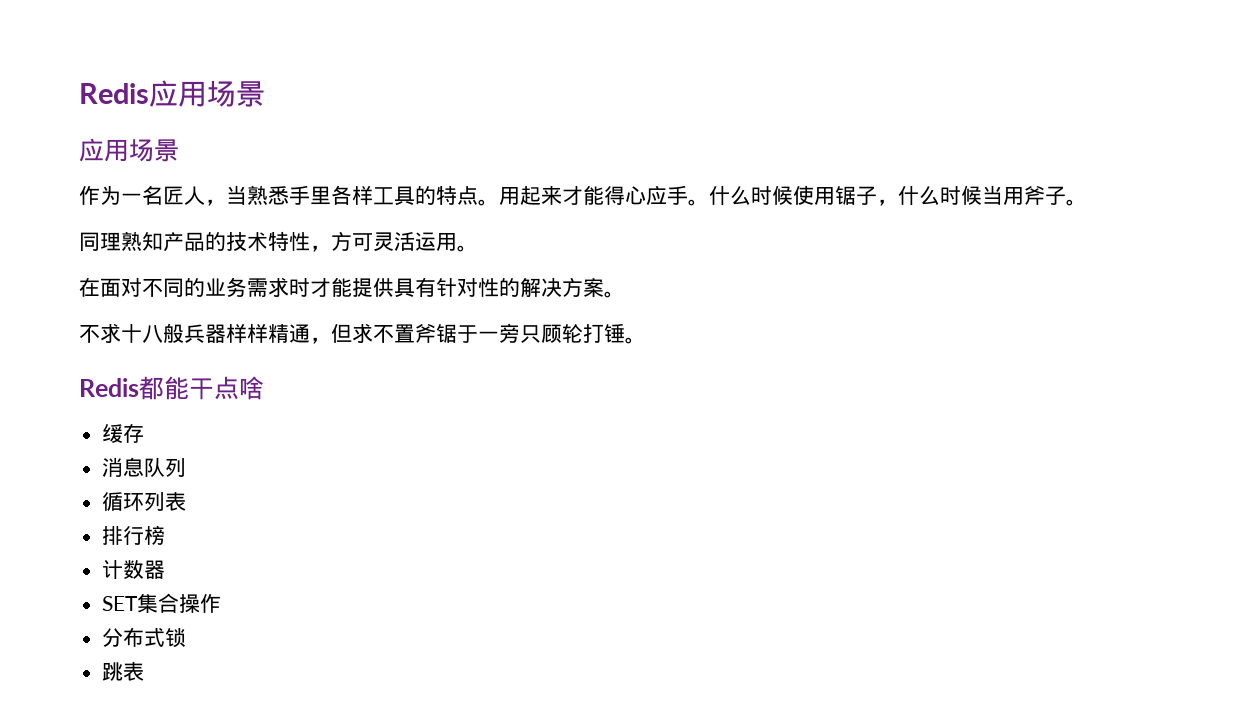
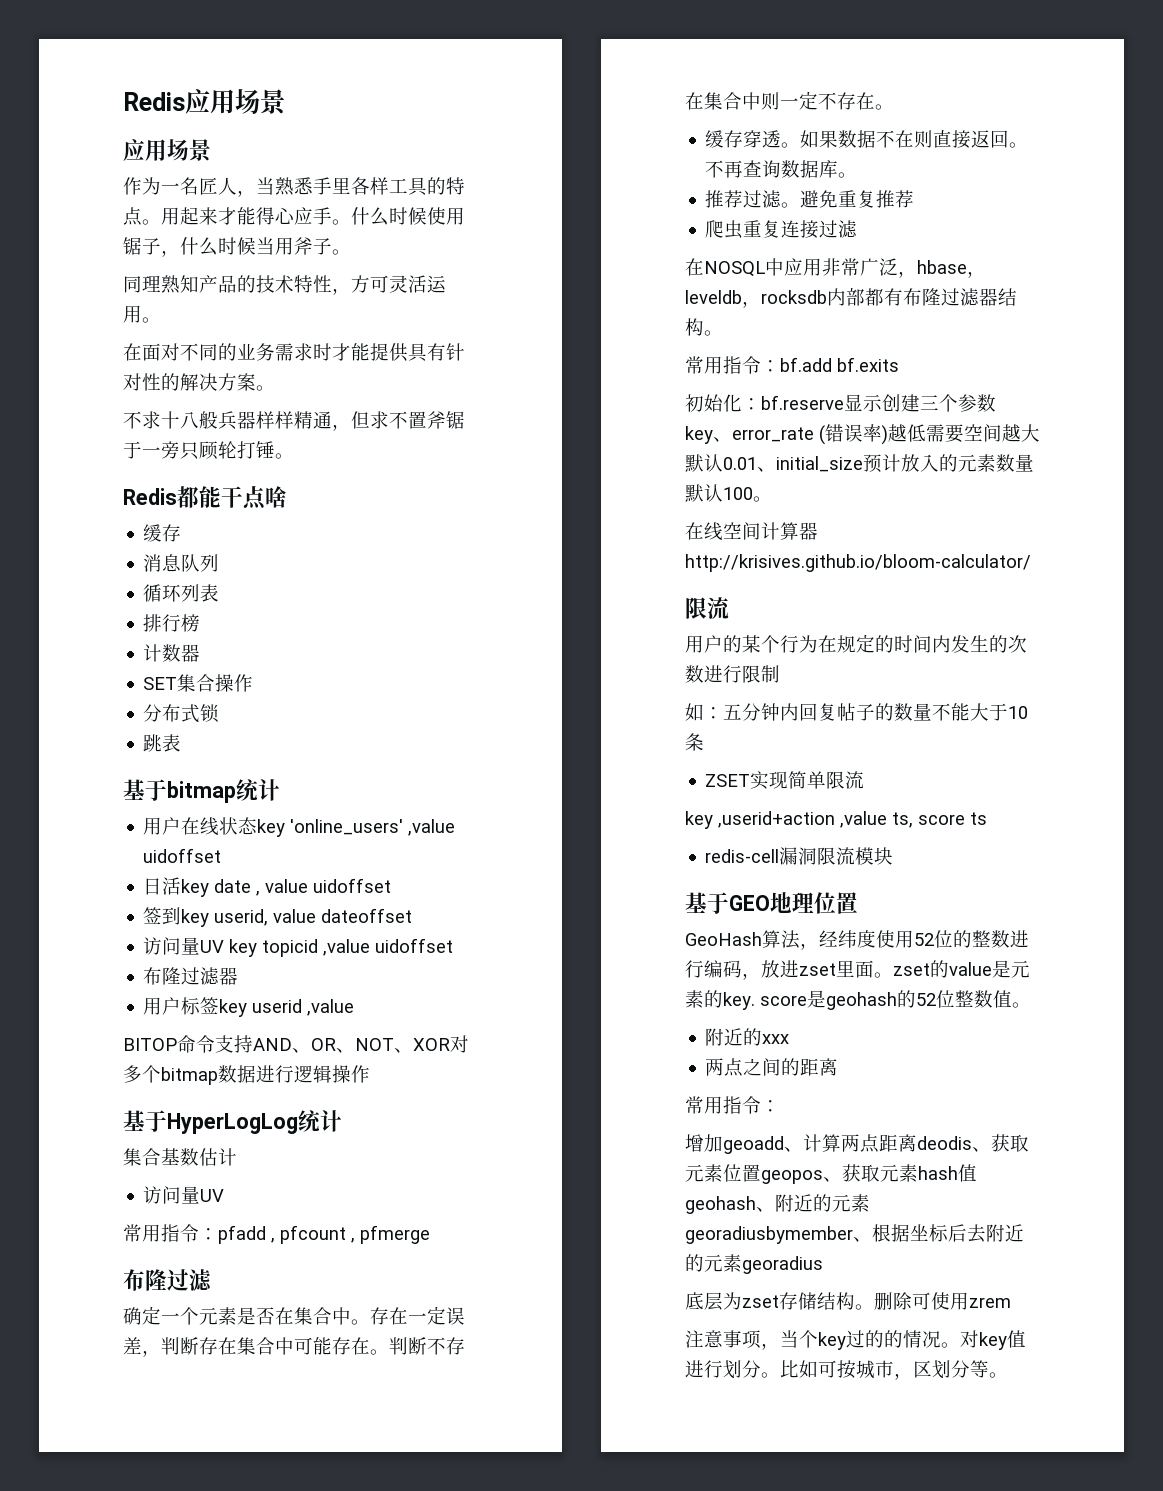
+ 基于bitmap统计
+ 用户在线状态key 'online_users' ,value uidoffset
+ 日活key date , value uidoffset
+ 签到key userid, value dateoffset
+ 访问量UV key topicid ,value uidoffset
+ 布隆过滤器
+ 用户标签key userid ,value
+ BITOP命令支持AND、OR、NOT、XOR对多个bitmap数据进行逻辑操作
+ 基于HyperLogLog统计
+ 集合基数估计
+ 访问量UV
+ 常用指令：pfadd , pfcount , pfmerge
+ 布隆过滤
+ 确定一个元素是否在集合中。存在一定误差，判断存在集合中可能存在。判断不存在集合中则一定不存在。
+ 缓存穿透。如果数据不在则直接返回。不再查询数据库。
+ 推荐过滤。避免重复推荐
+ 爬虫重复连接过滤
+ 在NOSQL中应用非常广泛，hbase，leveldb，rocksdb内部都有布隆过滤器结构。
+ 常用指令：bf.add bf.exits
+ 初始化：bf.reserve显示创建三个参数key、error_rate (错误率)越低需要空间越大默认0.01、initial_size预计放入的元素数量默认100。
+ 在线空间计算器http://krisives.github.io/bloom-calculator/
+ 限流
+ 用户的某个行为在规定的时间内发生的次数进行限制
+ 如：五分钟内回复帖子的数量不能大于10条
+ ZSET实现简单限流
+ key ,userid+action ,value ts, score ts
+ redis-cell漏洞限流模块
+ 基于GEO地理位置
+ GeoHash算法，经纬度使用52位的整数进行编码，放进zset里面。zset的value是元素的key. score是geohash的52位整数值。
+ 附近的xxx
+ 两点之间的距离
+ 常用指令：
+ 增加geoadd、计算两点距离deodis、获取元素位置geopos、获取元素hash值geohash、附近的元素georadiusbymember、根据坐标后去附近的元素georadius
+ 底层为zset存储结构。删除可使用zrem
+ 注意事项，当个key过的的情况。对key值进行划分。比如可按城市，区划分等。

